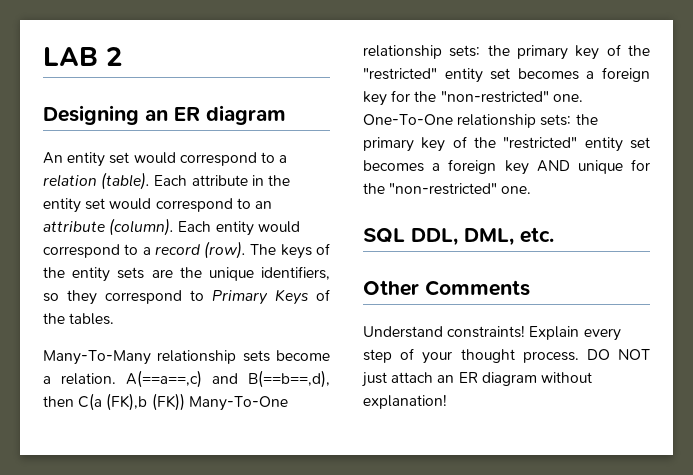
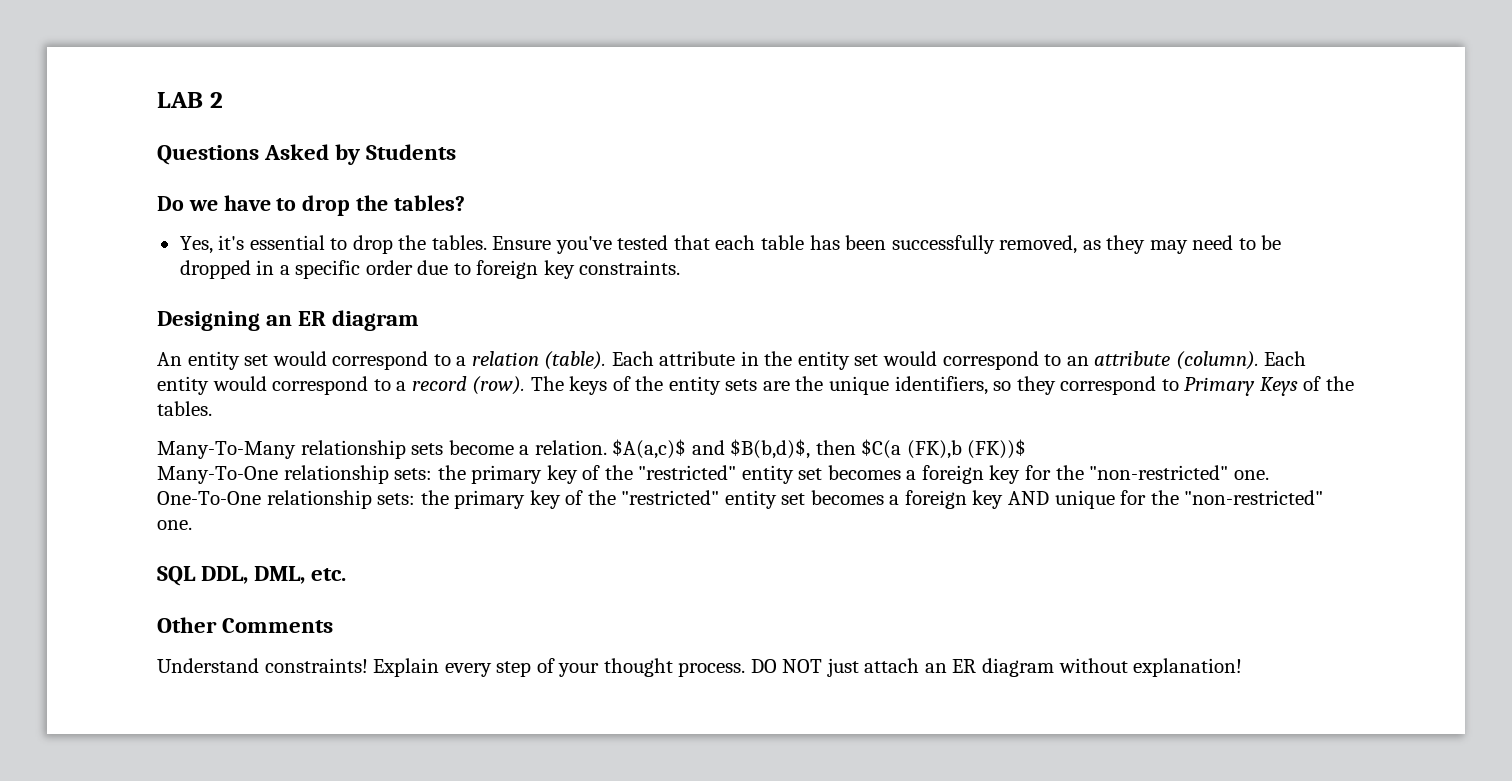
+ Questions Asked by Students
+ Do we have to drop the tables?
+ Yes, it's essential to drop the tables. Ensure you've tested that each table has been successfully removed, as they may need to be dropped in a specific order due to foreign key constraints.
- A(==a==,c) and B(==b==,d), then C(a (FK),b (FK)) Many-To-One relationship sets: the primary key of the "restricted" entity set becomes a foreign key for the "non-restricted" one.
+ $A(a,c)$ and $B(b,d)$, then $C(a (FK),b (FK))$
+ Many-To-One relationship sets: the primary key of the "restricted" entity set becomes a foreign key for the "non-restricted" one.

